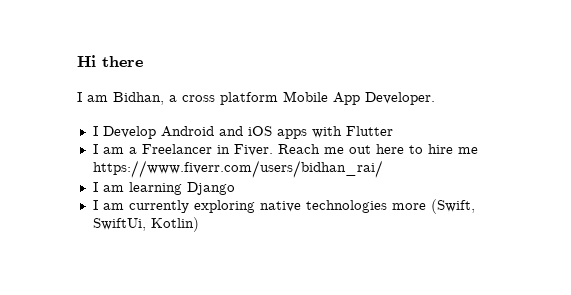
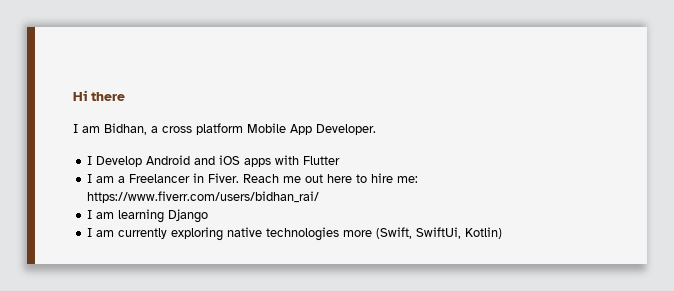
- Reach me out here to hire me https://www.fiverr.com/users/bidhan_rai/
+ Reach me out here to hire me: https://www.fiverr.com/users/bidhan_rai/

